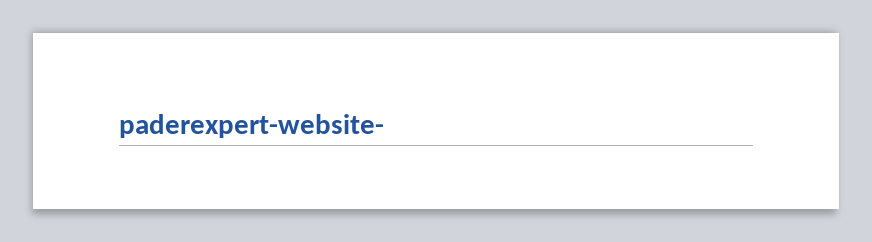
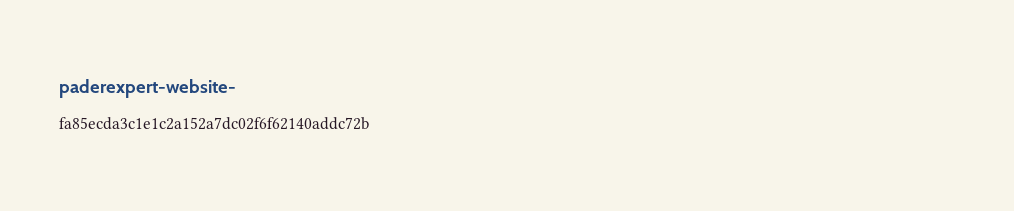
+ fa85ecda3c1e1c2a152a7dc02f6f62140addc72b

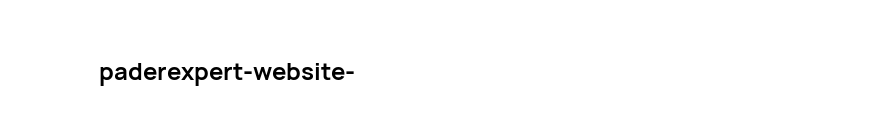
- fa85ecda3c1e1c2a152a7dc02f6f62140addc72b

